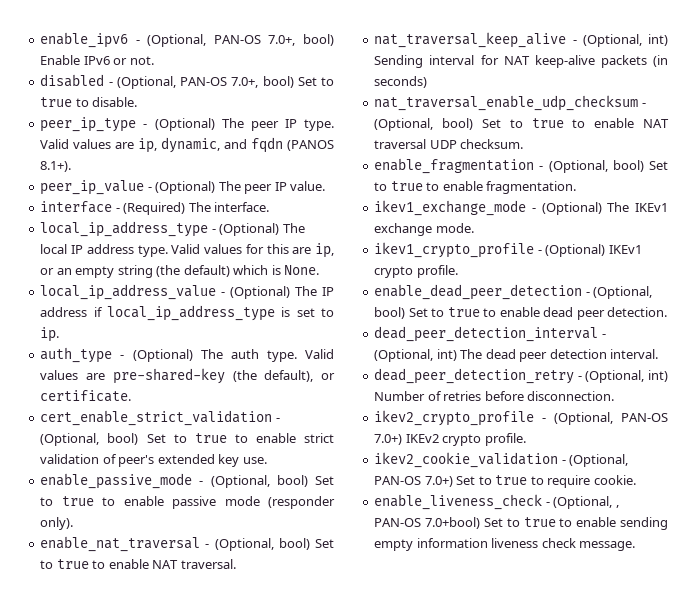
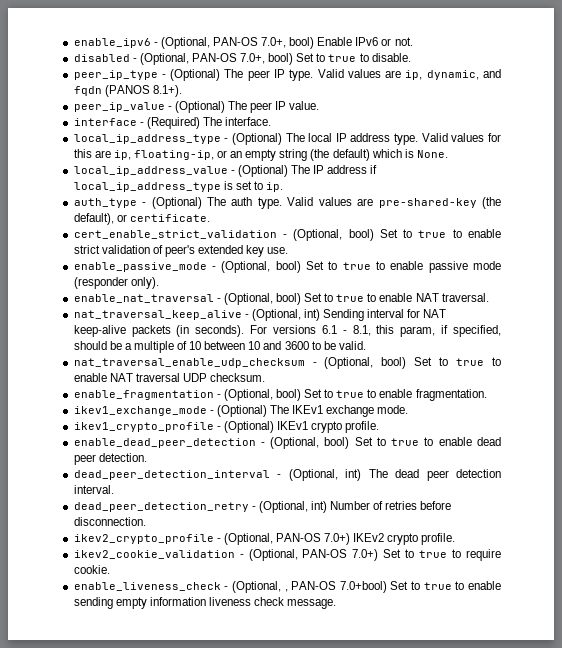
- Valid values for this are ip, or an empty string (the default) which is None.
+ Valid values for this are ip, floating-ip, or an empty string (the default) which is None.
- nat_traversal_keep_alive - (Optional, int) Sending interval for NAT keep-alive packets (in seconds)
+ nat_traversal_keep_alive - (Optional, int) Sending interval for NAT keep-alive packets (in seconds). For versions 6.1 - 8.1, this param, if specified, should be a multiple of 10 between 10 and 3600 to be valid.

